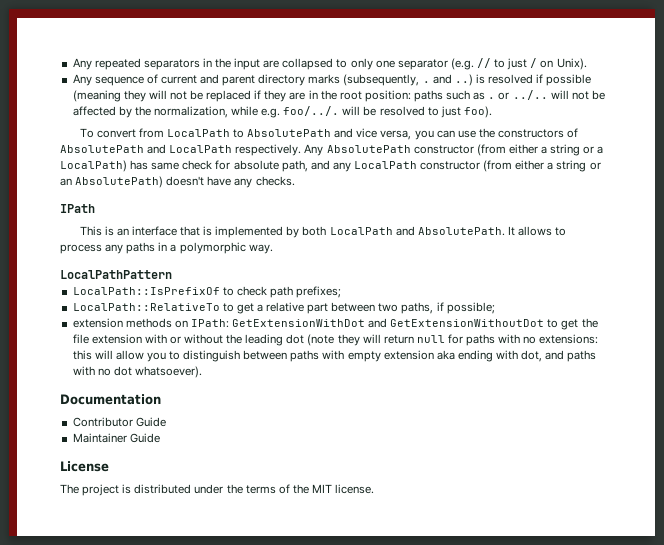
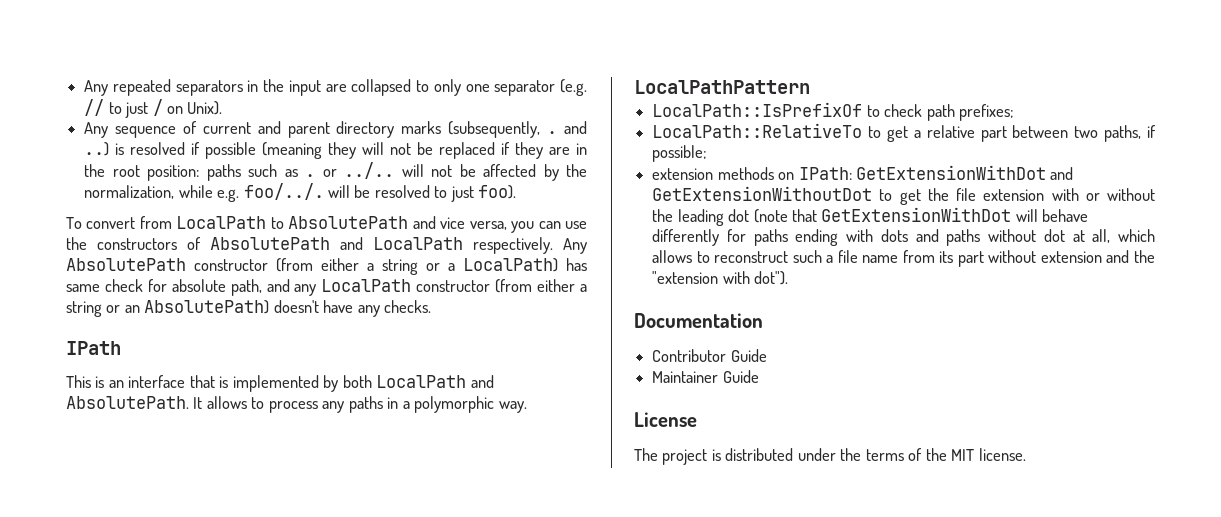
- extension methods on IPath: GetExtensionWithDot and GetExtensionWithoutDot to get the file extension with or without the leading dot (note they will return null for paths with no extensions: this will allow you to distinguish between paths with empty extension aka ending with dot, and paths with no dot whatsoever).
+ extension methods on IPath: GetExtensionWithDot and GetExtensionWithoutDot to get the file extension with or without the leading dot (note that GetExtensionWithDot will behave differently for paths ending with dots and paths without dot at all, which allows to reconstruct such a file name from its part without extension and the "extension with dot").

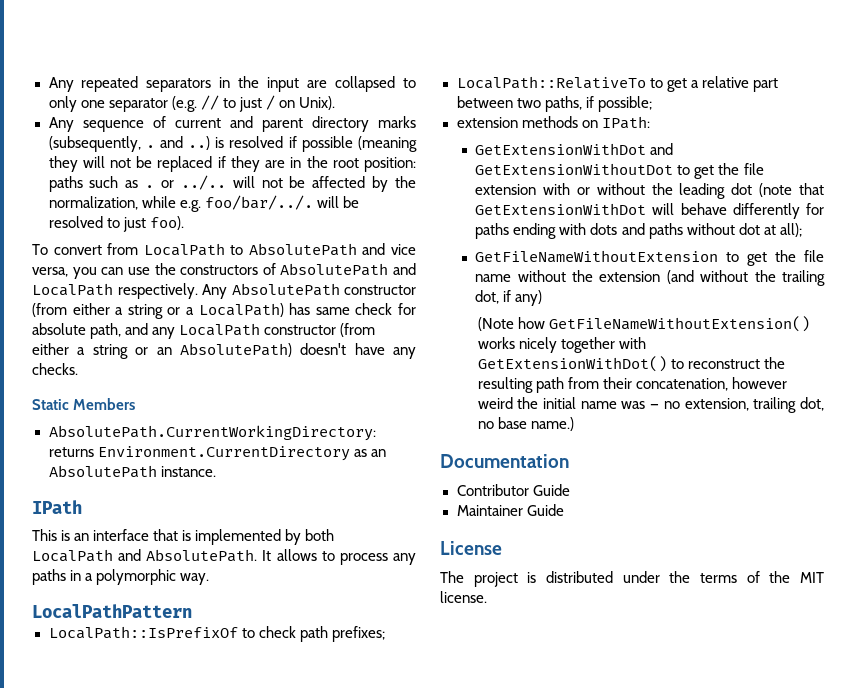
- Any sequence of current and parent directory marks (subsequently, . and ..) is resolved if possible (meaning they will not be replaced if they are in the root position: paths such as . or ../.. will not be affected by the normalization, while e.g. foo/../. will be resolved to just foo).
+ Any sequence of current and parent directory marks (subsequently, . and ..) is resolved if possible (meaning they will not be replaced if they are in the root position: paths such as . or ../.. will not be affected by the normalization, while e.g. foo/bar/../. will be resolved to just foo).
+ Static Members
+ AbsolutePath.CurrentWorkingDirectory: returns Environment.CurrentDirectory as an AbsolutePath instance.
- extension methods on IPath: GetExtensionWithDot and GetExtensionWithoutDot to get the file extension with or without the leading dot (note that GetExtensionWithDot will behave differently for paths ending with dots and paths without dot at all, which allows to reconstruct such a file name from its part without extension and the "extension with dot").
+ extension methods on IPath:
+ GetExtensionWithDot and GetExtensionWithoutDot to get the file extension with or without the leading dot (note that GetExtensionWithDot will behave differently for paths ending with dots and paths without dot at all);
+ GetFileNameWithoutExtension to get the file name without the extension (and without the trailing dot, if any)
+ (Note how GetFileNameWithoutExtension() works nicely together with GetExtensionWithDot() to reconstruct the resulting path from their concatenation, however weird the initial name was — no extension, trailing dot, no base name.)

